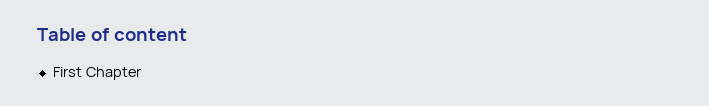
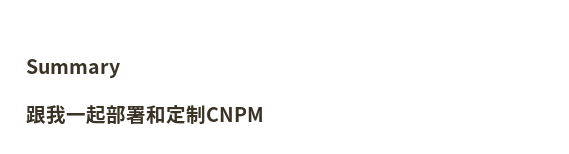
- Table of content
- First Chapter
+ Summary
+ 跟我一起部署和定制CNPM

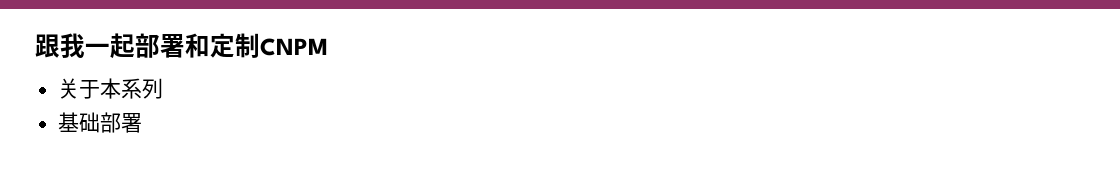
- Summary
+ 关于本系列
+ 基础部署

